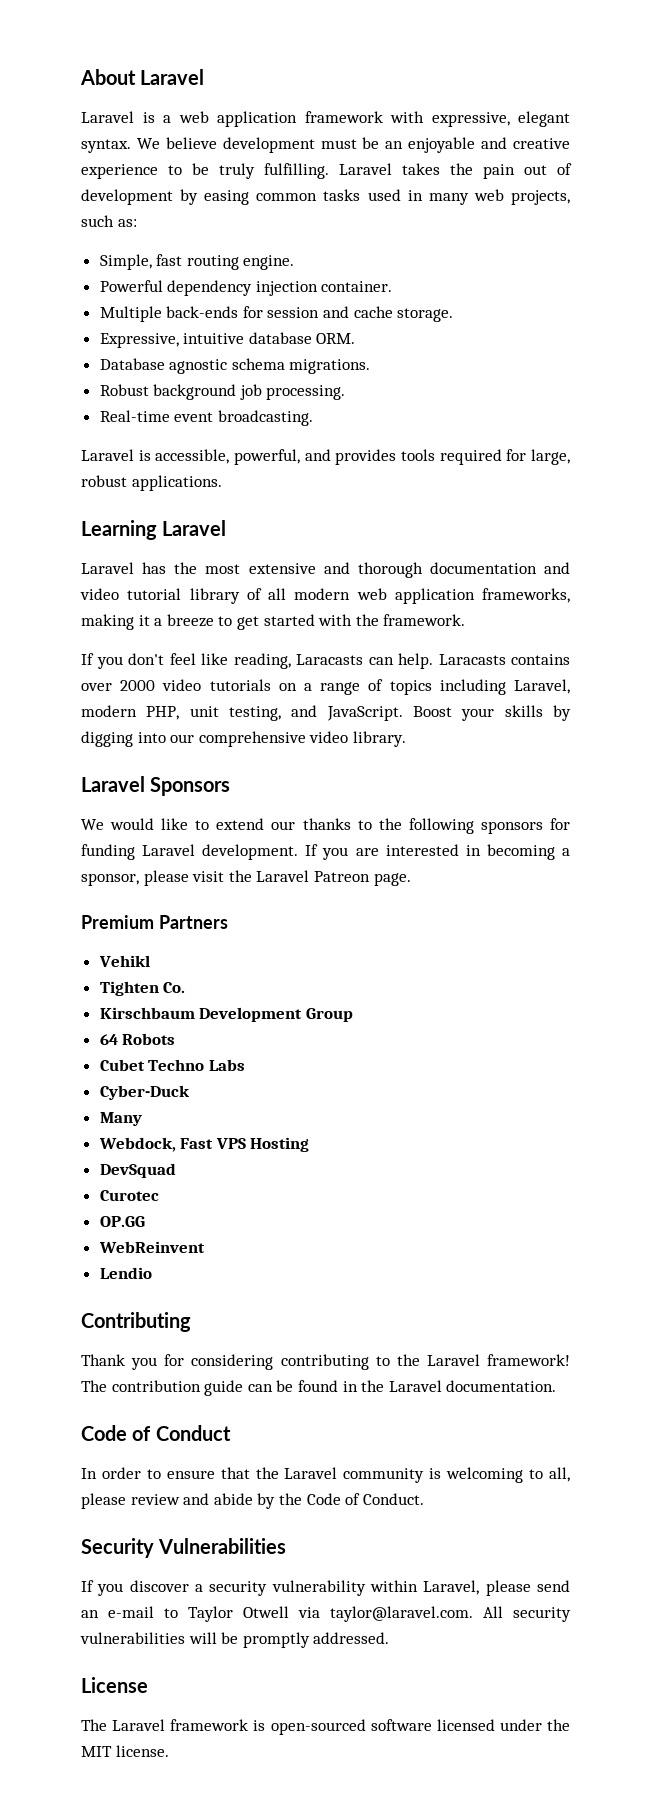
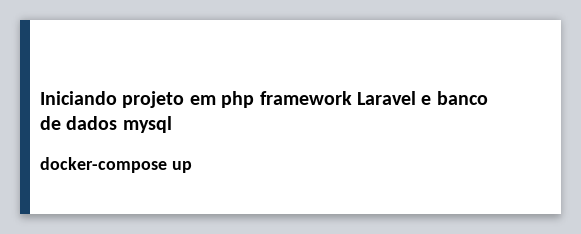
- About Laravel
- Laravel is a web application framework with expressive, elegant syntax. We believe development must be an enjoyable and creative experience to be truly fulfilling. Laravel takes the pain out of development by easing common tasks used in many web projects, such as:
- Simple, fast routing engine.
- Powerful dependency injection container.
- Multiple back-ends for session and cache storage.
- Expressive, intuitive database ORM.
- Database agnostic schema migrations.
- Robust background job processing.
- Real-time event broadcasting.
- Laravel is accessible, powerful, and provides tools required for large, robust applications.
- Learning Laravel
- Laravel has the most extensive and thorough documentation and video tutorial library of all modern web application frameworks, making it a breeze to get started with the framework.
- If you don't feel like reading, Laracasts can help. Laracasts contains over 2000 video tutorials on a range of topics including Laravel, modern PHP, unit testing, and JavaScript. Boost your skills by digging into our comprehensive video library.
- Laravel Sponsors
- We would like to extend our thanks to the following sponsors for funding Laravel development. If you are interested in becoming a sponsor, please visit the Laravel Patreon page.
- Premium Partners
- Vehikl
- Tighten Co.
- Kirschbaum Development Group
- 64 Robots
- Cubet Techno Labs
- Cyber-Duck
- Many
- Webdock, Fast VPS Hosting
- DevSquad
- Curotec
- OP.GG
- WebReinvent
- Lendio
- Contributing
- Thank you for considering contributing to the Laravel framework! The contribution guide can be found in the Laravel documentation.
- Code of Conduct
- In order to ensure that the Laravel community is welcoming to all, please review and abide by the Code of Conduct.
- Security Vulnerabilities
- If you discover a security vulnerability within Laravel, please send an e-mail to Taylor Otwell via taylor@laravel.com. All security vulnerabilities will be promptly addressed.
- License
- The Laravel framework is open-sourced software licensed under the MIT license.
+ Iniciando projeto em php framework Laravel e banco de dados mysql
+ docker-compose up

